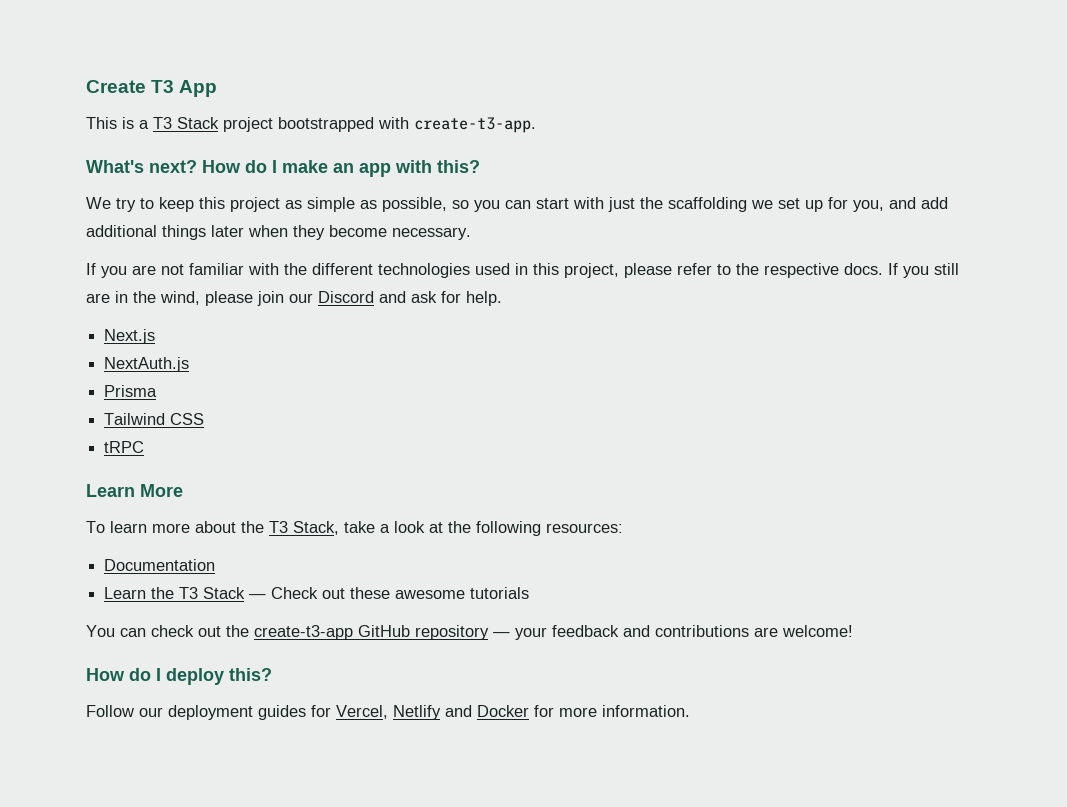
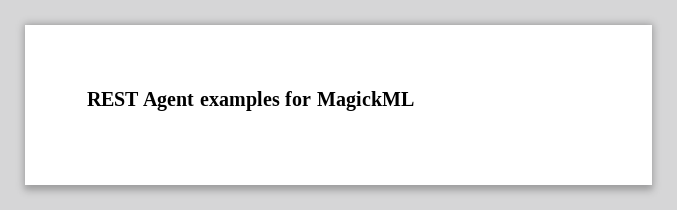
- Create T3 App
- This is a T3 Stack project bootstrapped with create-t3-app.
- What's next? How do I make an app with this?
- We try to keep this project as simple as possible, so you can start with just the scaffolding we set up for you, and add additional things later when they become necessary.
- If you are not familiar with the different technologies used in this project, please refer to the respective docs. If you still are in the wind, please join our Discord and ask for help.
- Next.js
- NextAuth.js
- Prisma
- Tailwind CSS
- tRPC
- Learn More
- To learn more about the T3 Stack, take a look at the following resources:
- Documentation
- Learn the T3 Stack — Check out these awesome tutorials
- You can check out the create-t3-app GitHub repository — your feedback and contributions are welcome!
- How do I deploy this?
- Follow our deployment guides for Vercel, Netlify and Docker for more information.
+ REST Agent examples for MagickML

